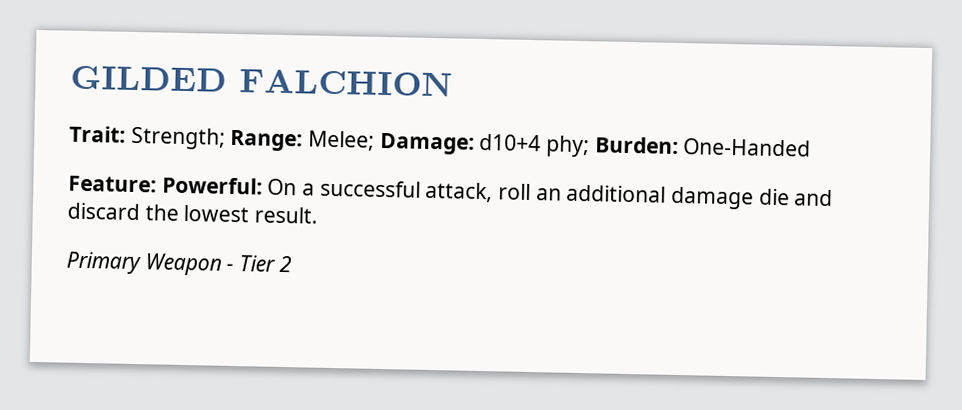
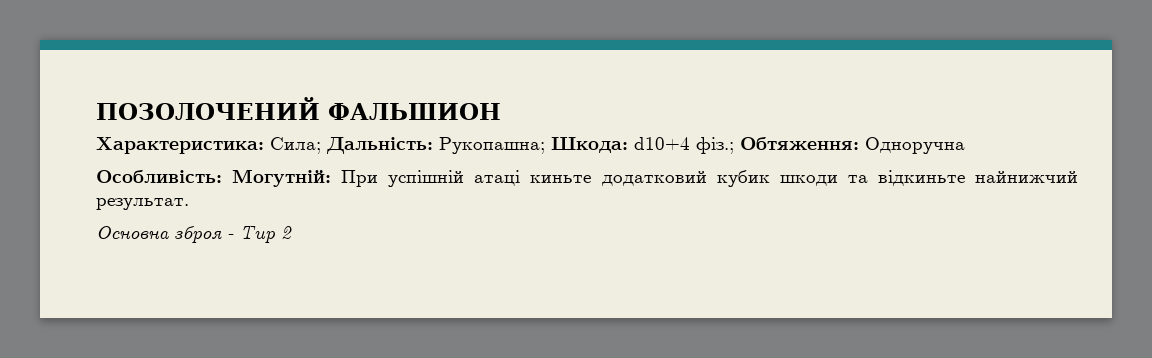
- GILDED FALCHION
- Trait: Strength; Range: Melee; Damage: d10+4 phy; Burden: One-Handed
- Feature: Powerful: On a successful attack, roll an additional damage die and discard the lowest result.
- Primary Weapon - Tier 2
+ ПОЗОЛОЧЕНИЙ ФАЛЬШИОН
+ Характеристика: Сила; Дальність: Рукопашна; Шкода: d10+4 фіз.; Обтяження: Одноручна
+ Особливість: Могутній: При успішній атаці киньте додатковий кубик шкоди та відкиньте найнижчий результат.
+ Основна зброя - Тир 2

